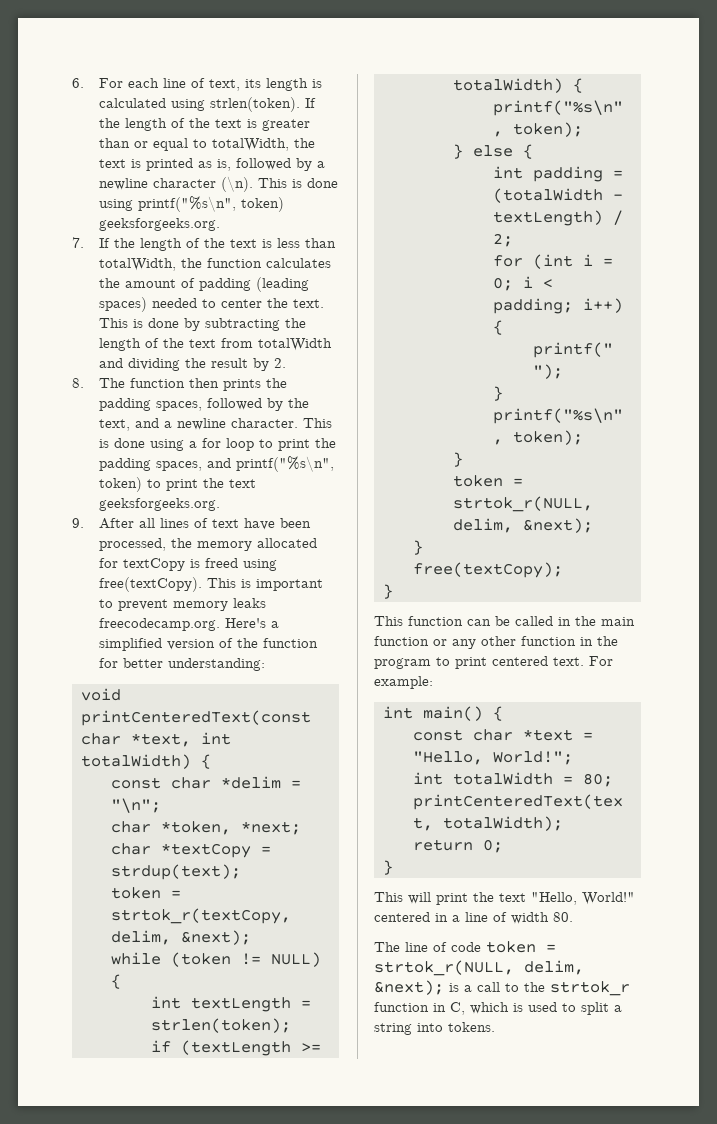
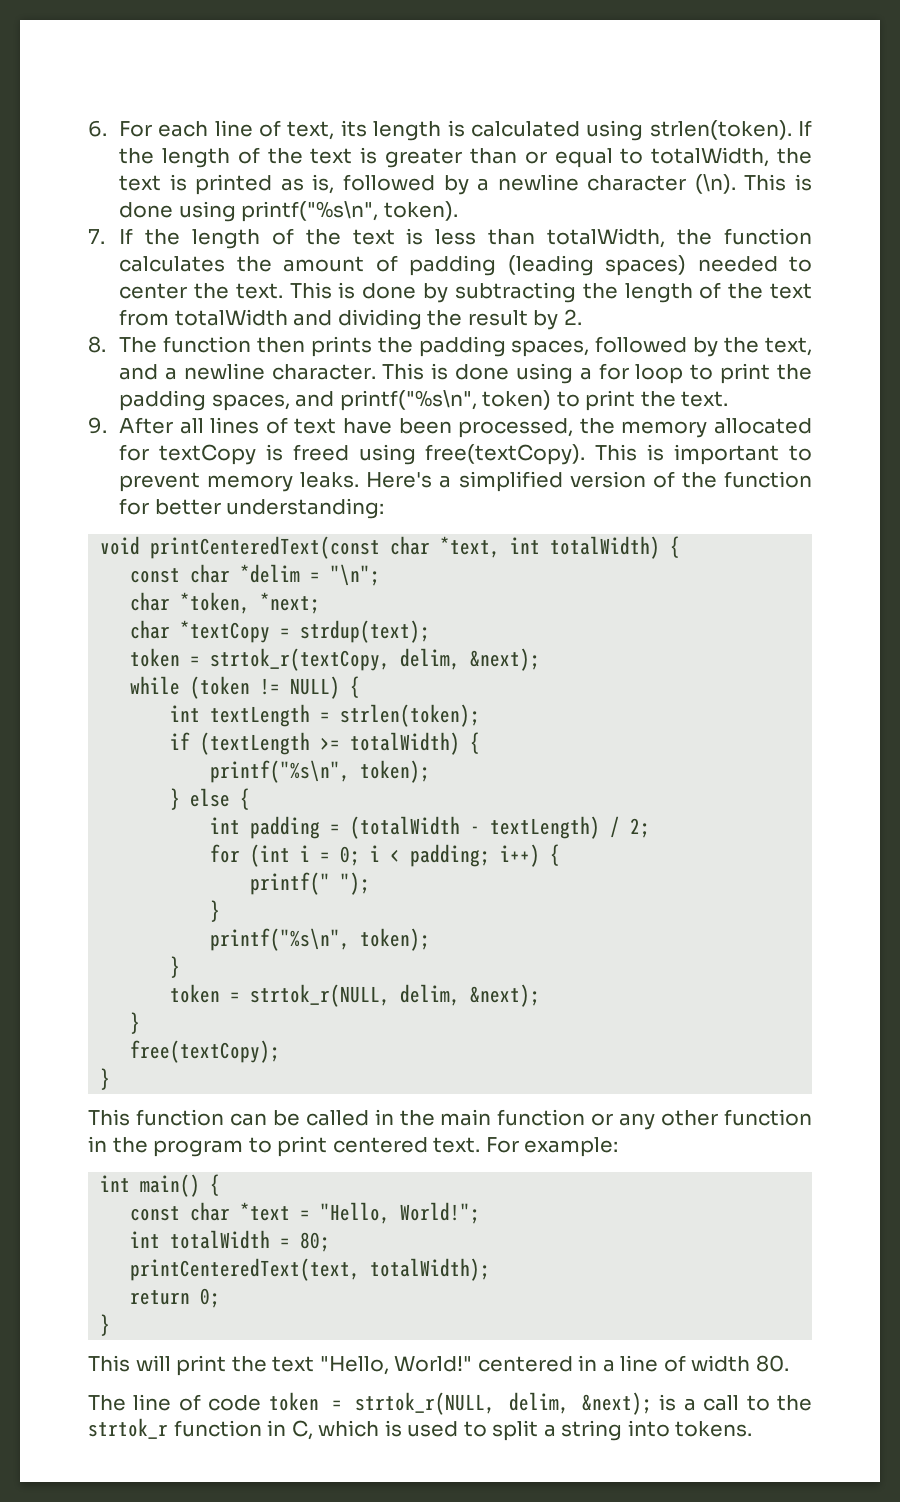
- This is done using printf("%s\n", token) geeksforgeeks.org.
+ This is done using printf("%s\n", token).
- This is done using a for loop to print the padding spaces, and printf("%s\n", token) to print the text geeksforgeeks.org.
+ This is done using a for loop to print the padding spaces, and printf("%s\n", token) to print the text.
- This is important to prevent memory leaks freecodecamp.org. Here's a simplified version of the function for better understanding:
+ This is important to prevent memory leaks. Here's a simplified version of the function for better understanding:

